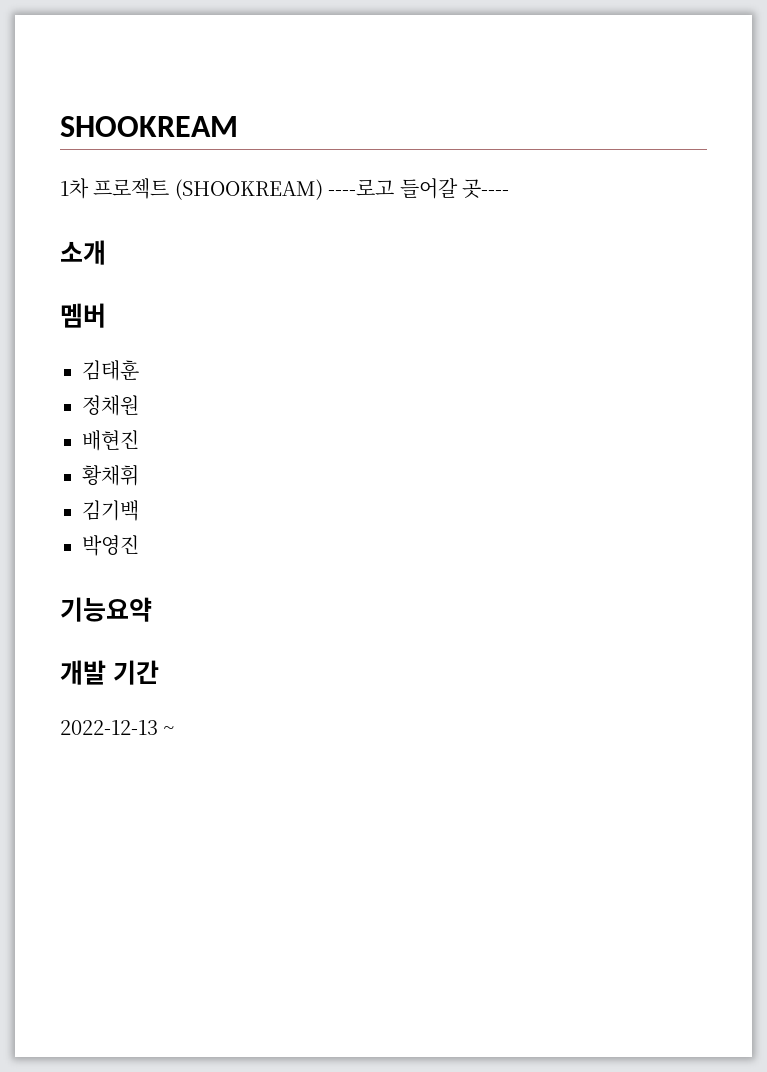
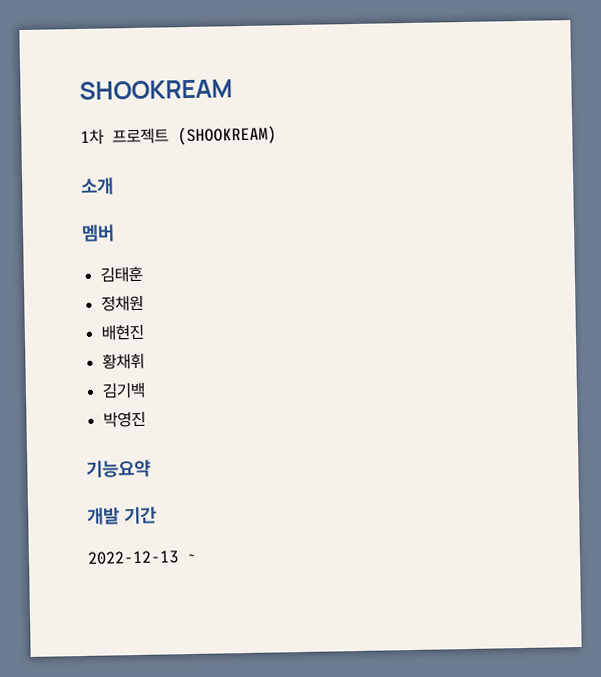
- 1차 프로젝트 (SHOOKREAM) ----로고 들어갈 곳----
+ 1차 프로젝트 (SHOOKREAM)

